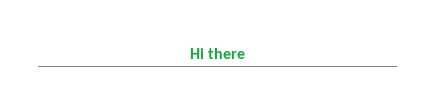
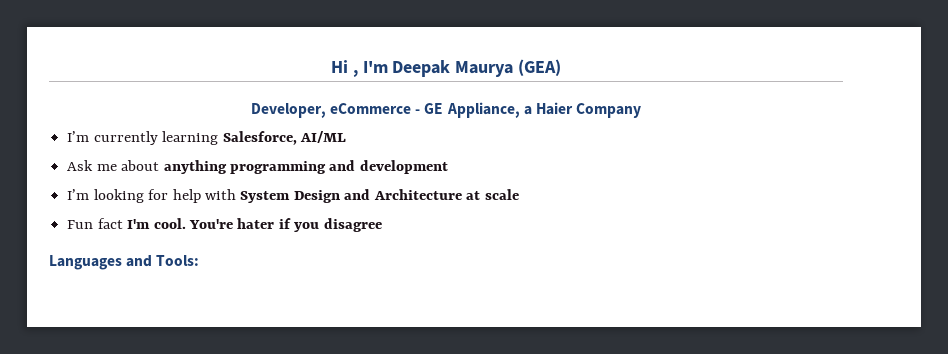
- Hi there
+ Hi , I'm Deepak Maurya (GEA)
+ Developer, eCommerce - GE Appliance, a Haier Company
+ I’m currently learning Salesforce, AI/ML
+ Ask me about anything programming and development
+ I’m looking for help with System Design and Architecture at scale
+ Fun fact I'm cool. You're hater if you disagree
+ Languages and Tools:

